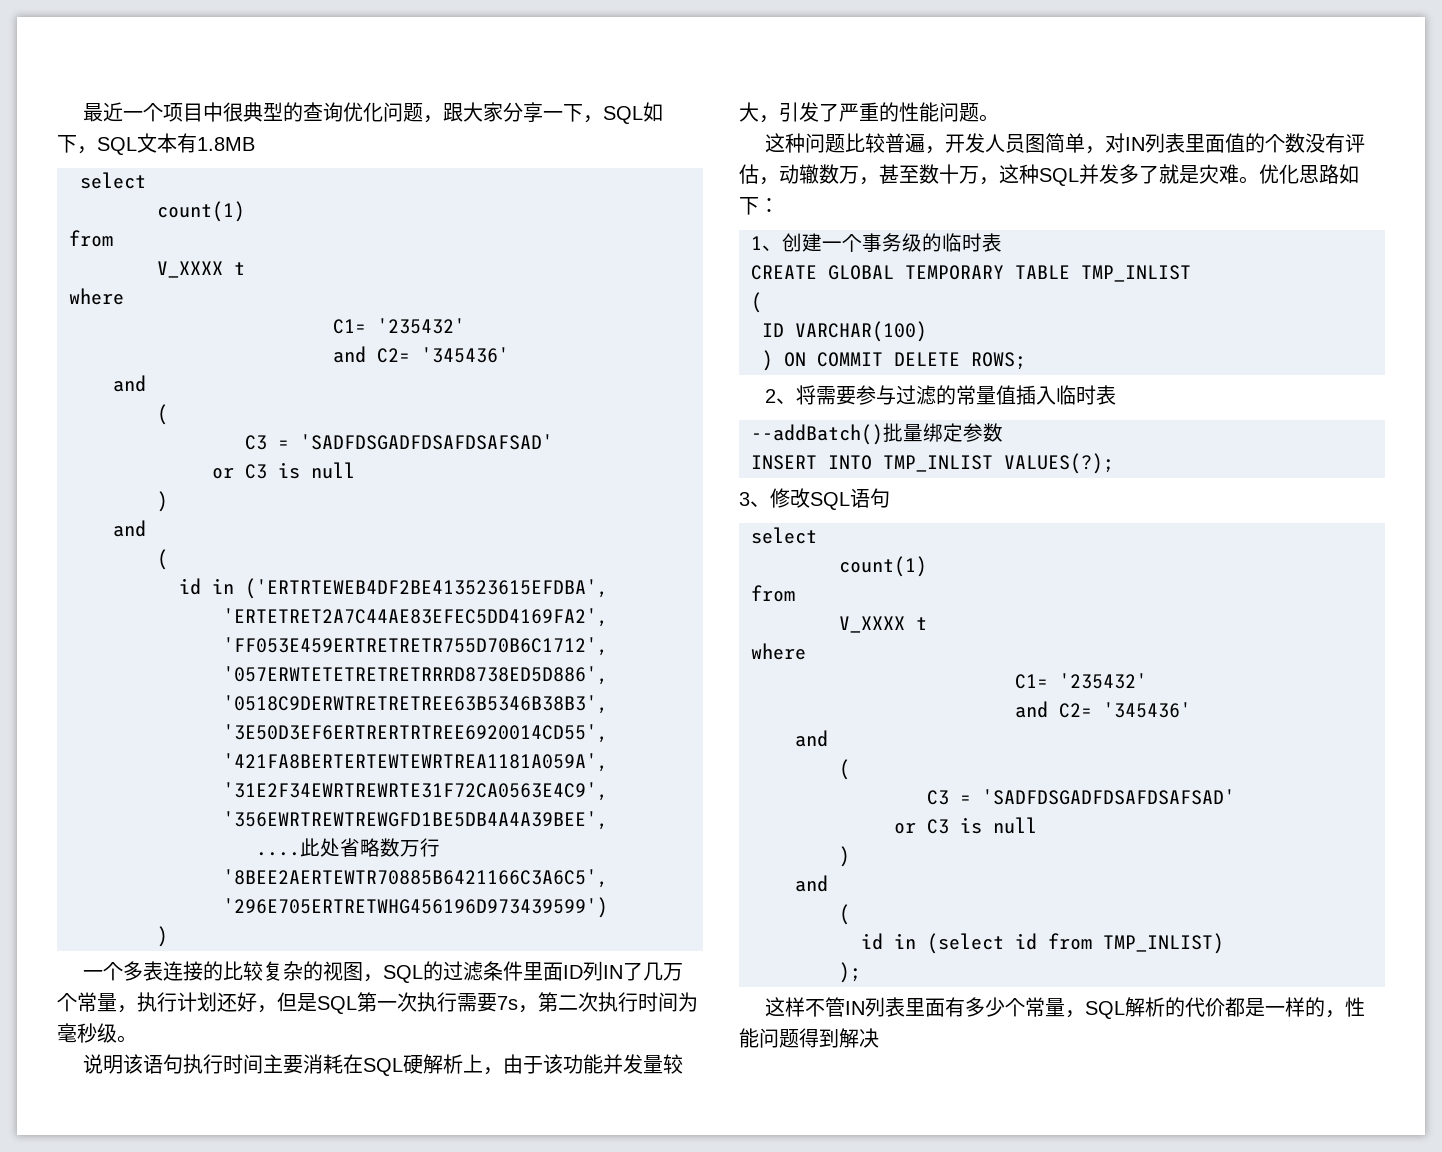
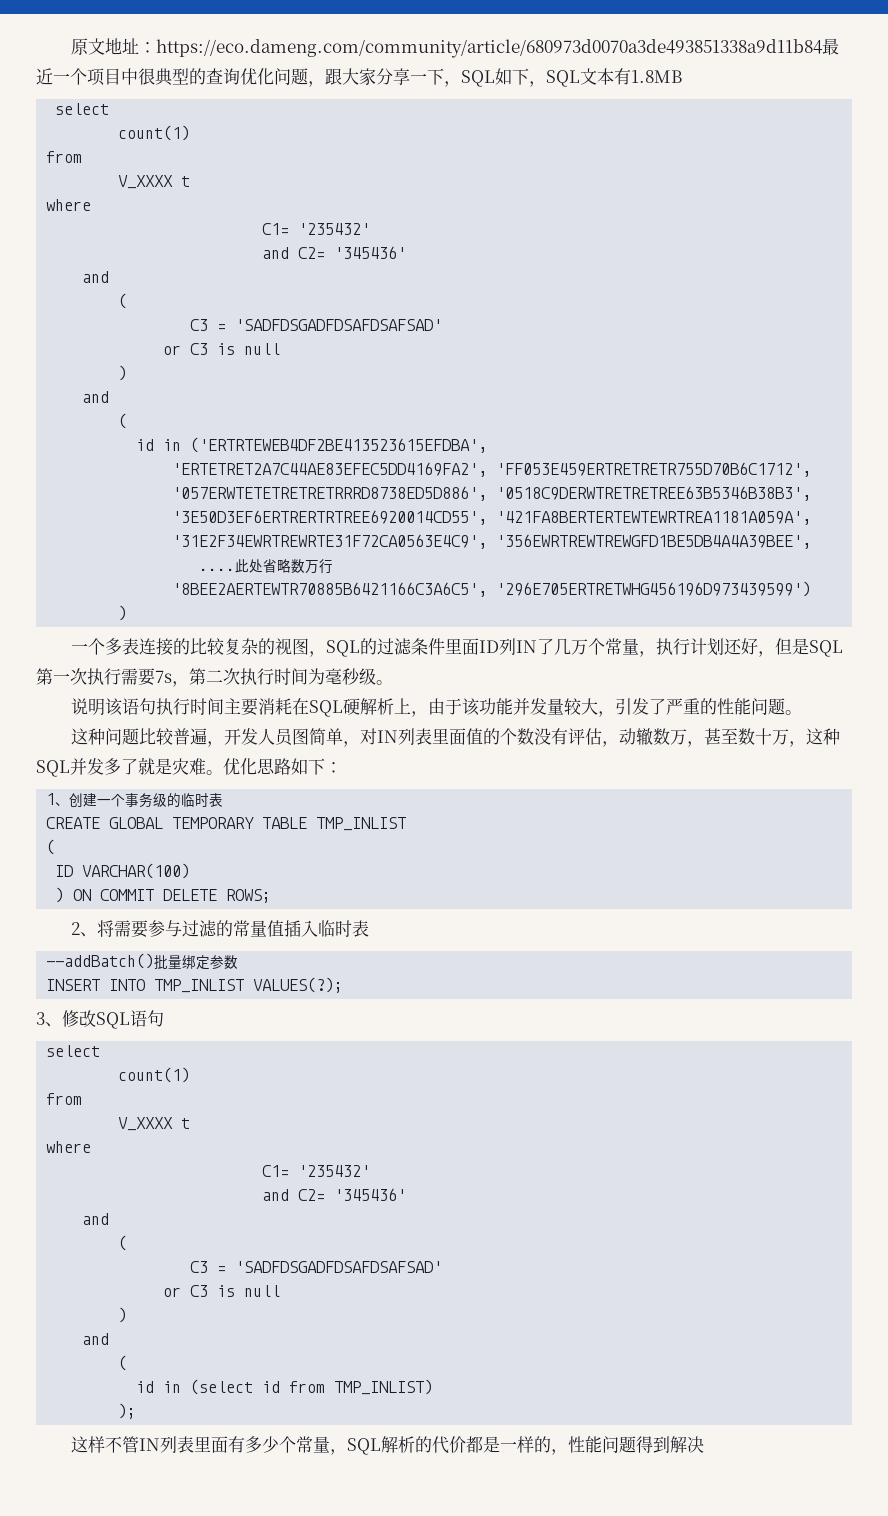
- 最近一个项目中很典型的查询优化问题，跟大家分享一下，SQL如下，SQL文本有1.8MB
+ 原文地址：https://eco.dameng.com/community/article/680973d0070a3de493851338a9d11b84最近一个项目中很典型的查询优化问题，跟大家分享一下，SQL如下，SQL文本有1.8MB

